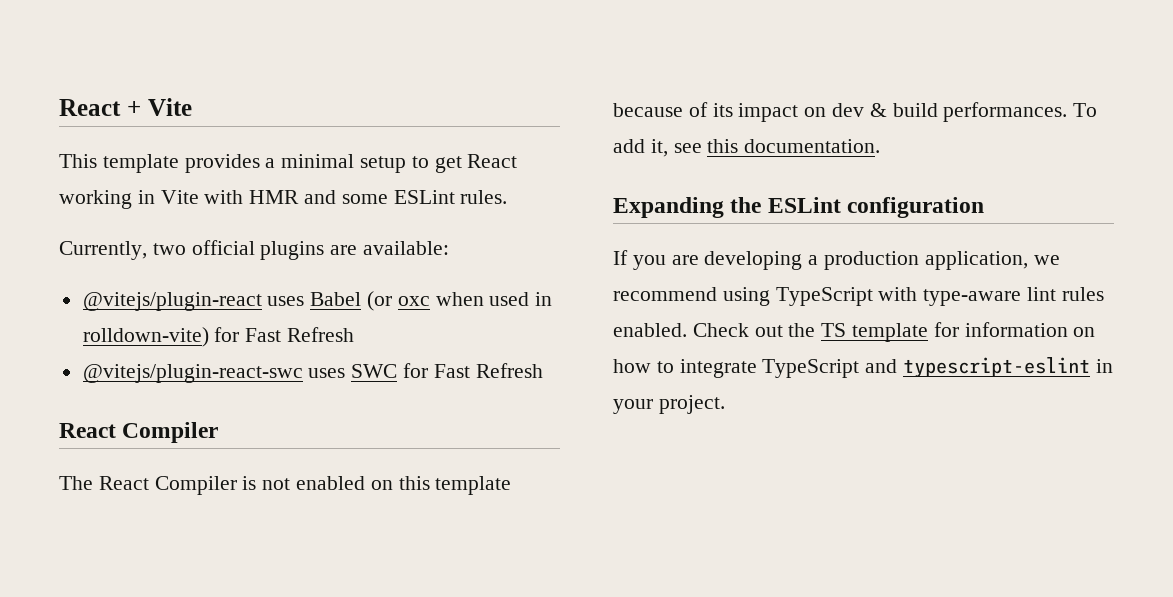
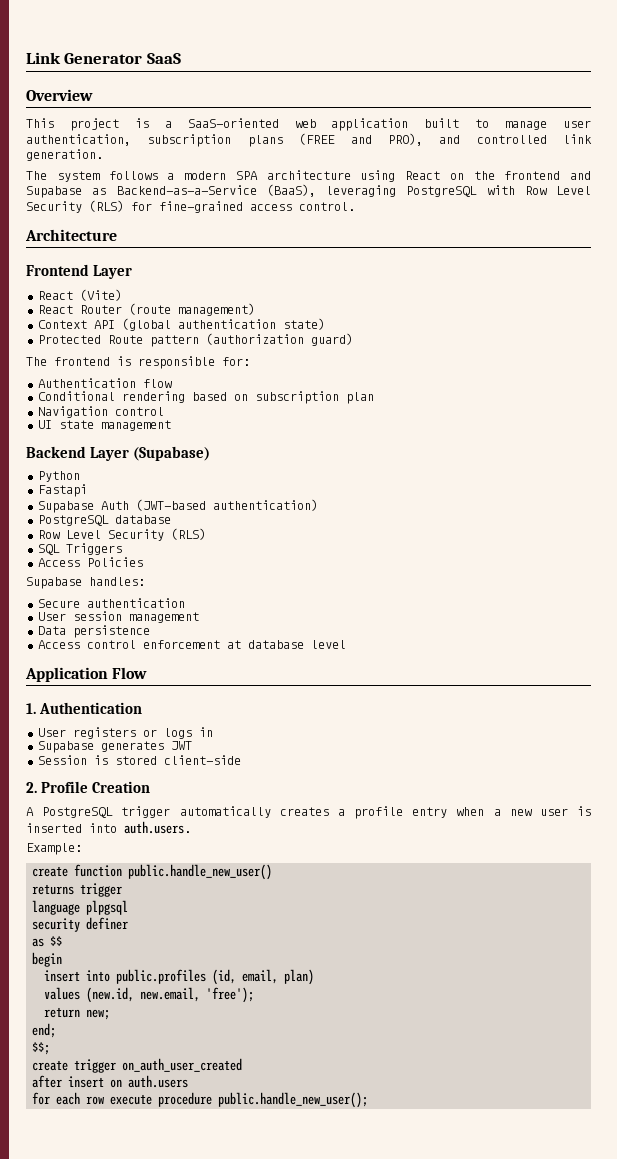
- React + Vite
- This template provides a minimal setup to get React working in Vite with HMR and some ESLint rules.
- Currently, two official plugins are available:
- @vitejs/plugin-react uses Babel (or oxc when used in rolldown-vite) for Fast Refresh
- @vitejs/plugin-react-swc uses SWC for Fast Refresh
- React Compiler
- The React Compiler is not enabled on this template because of its impact on dev & build performances. To add it, see this documentation.
- Expanding the ESLint configuration
- If you are developing a production application, we recommend using TypeScript with type-aware lint rules enabled. Check out the TS template for information on how to integrate TypeScript and typescript-eslint in your project.
+ Link Generator SaaS
+ Overview
+ This project is a SaaS-oriented web application built to manage user authentication, subscription plans (FREE and PRO), and controlled link generation.
+ The system follows a modern SPA architecture using React on the frontend and Supabase as Backend-as-a-Service (BaaS), leveraging PostgreSQL with Row Level Security (RLS) for fine-grained access control.
+ Architecture
+ Frontend Layer
+ React (Vite)
+ React Router (route management)
+ Context API (global authentication state)
+ Protected Route pattern (authorization guard)
+ The frontend is responsible for:
+ Authentication flow
+ Conditional rendering based on subscription plan
+ Navigation control
+ UI state management
+ Backend Layer (Supabase)
+ Python
+ Fastapi
+ Supabase Auth (JWT-based authentication)
+ PostgreSQL database
+ Row Level Security (RLS)
+ SQL Triggers
+ Access Policies
+ Supabase handles:
+ Secure authentication
+ User session management
+ Data persistence
+ Access control enforcement at database level
+ Application Flow
+ 1. Authentication
+ User registers or logs in
+ Supabase generates JWT
+ Session is stored client-side
+ 2. Profile Creation
+ A PostgreSQL trigger automatically creates a profile entry when a new user is inserted into auth.users.
+ Example:
+ create function public.handle_new_user()
+ returns trigger
+ language plpgsql
+ security definer
+ as $$
+ begin
+ insert into public.profiles (id, email, plan)
+ values (new.id, new.email, 'free');
+ return new;
+ end;
+ $$;
+ create trigger on_auth_user_created
+ after insert on auth.users
+ for each row execute procedure public.handle_new_user();

